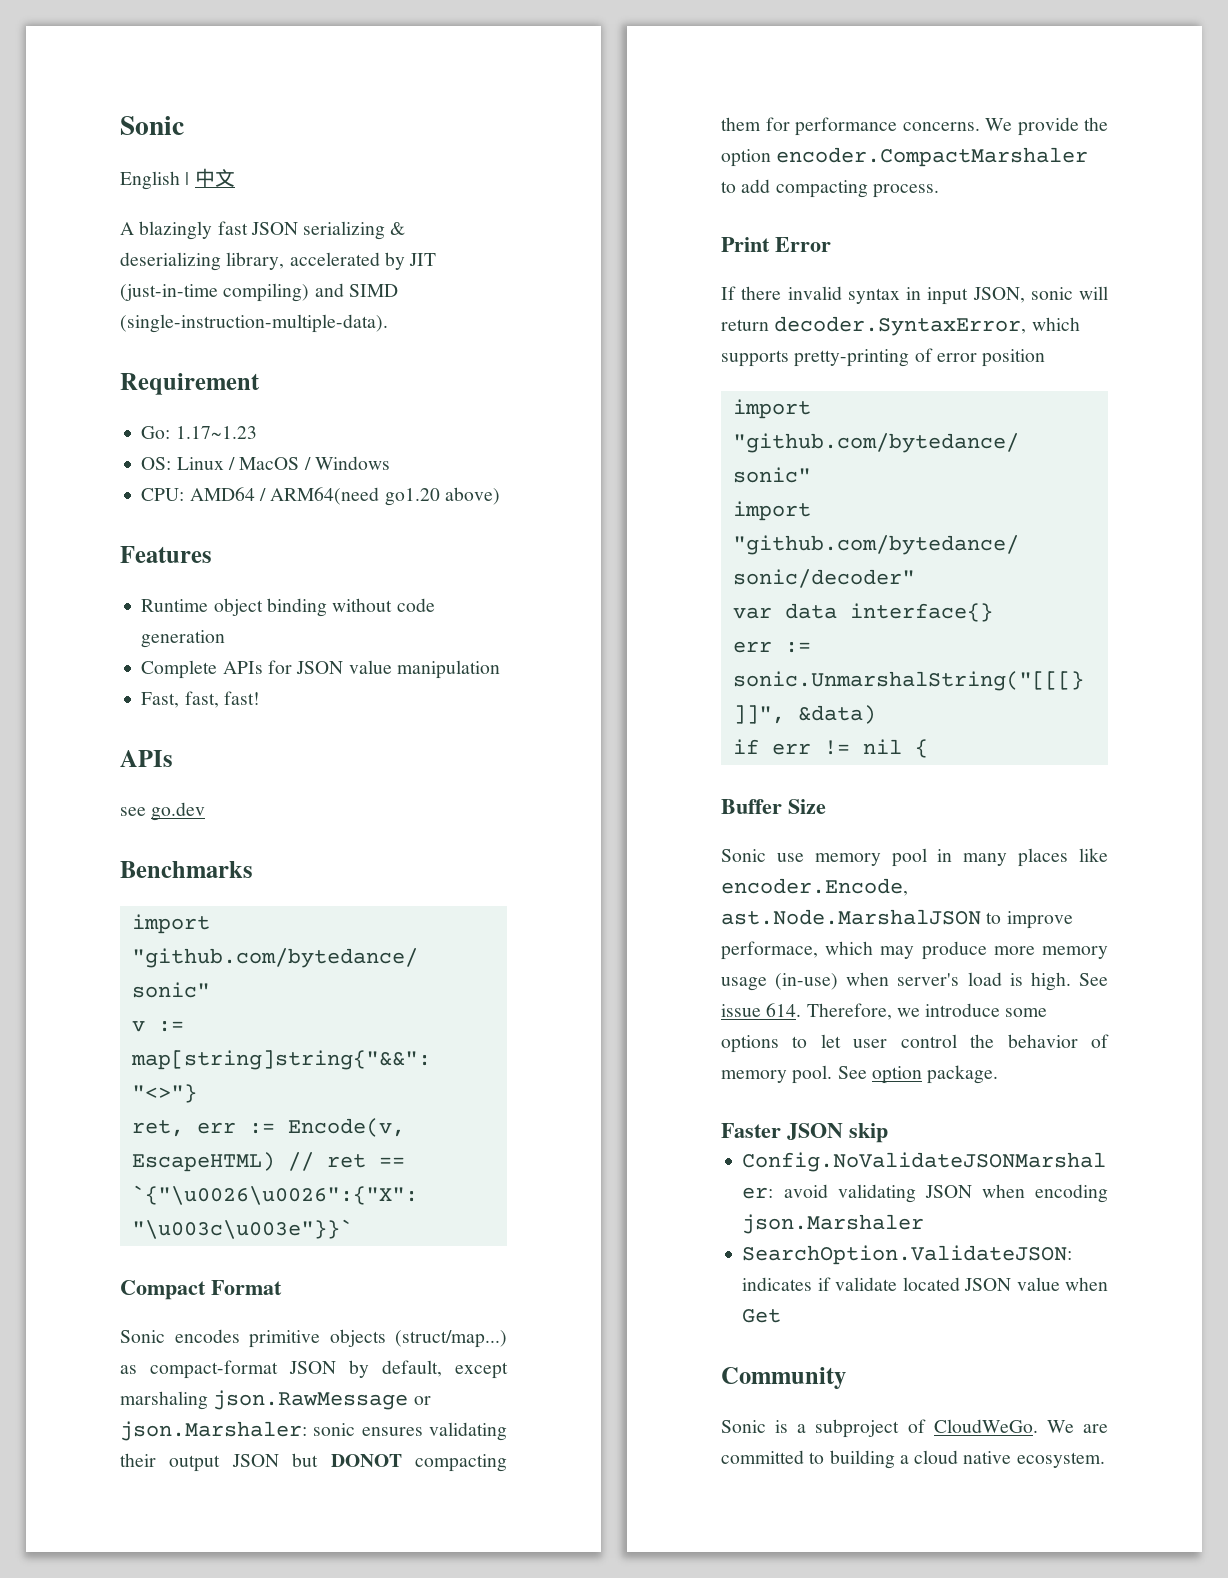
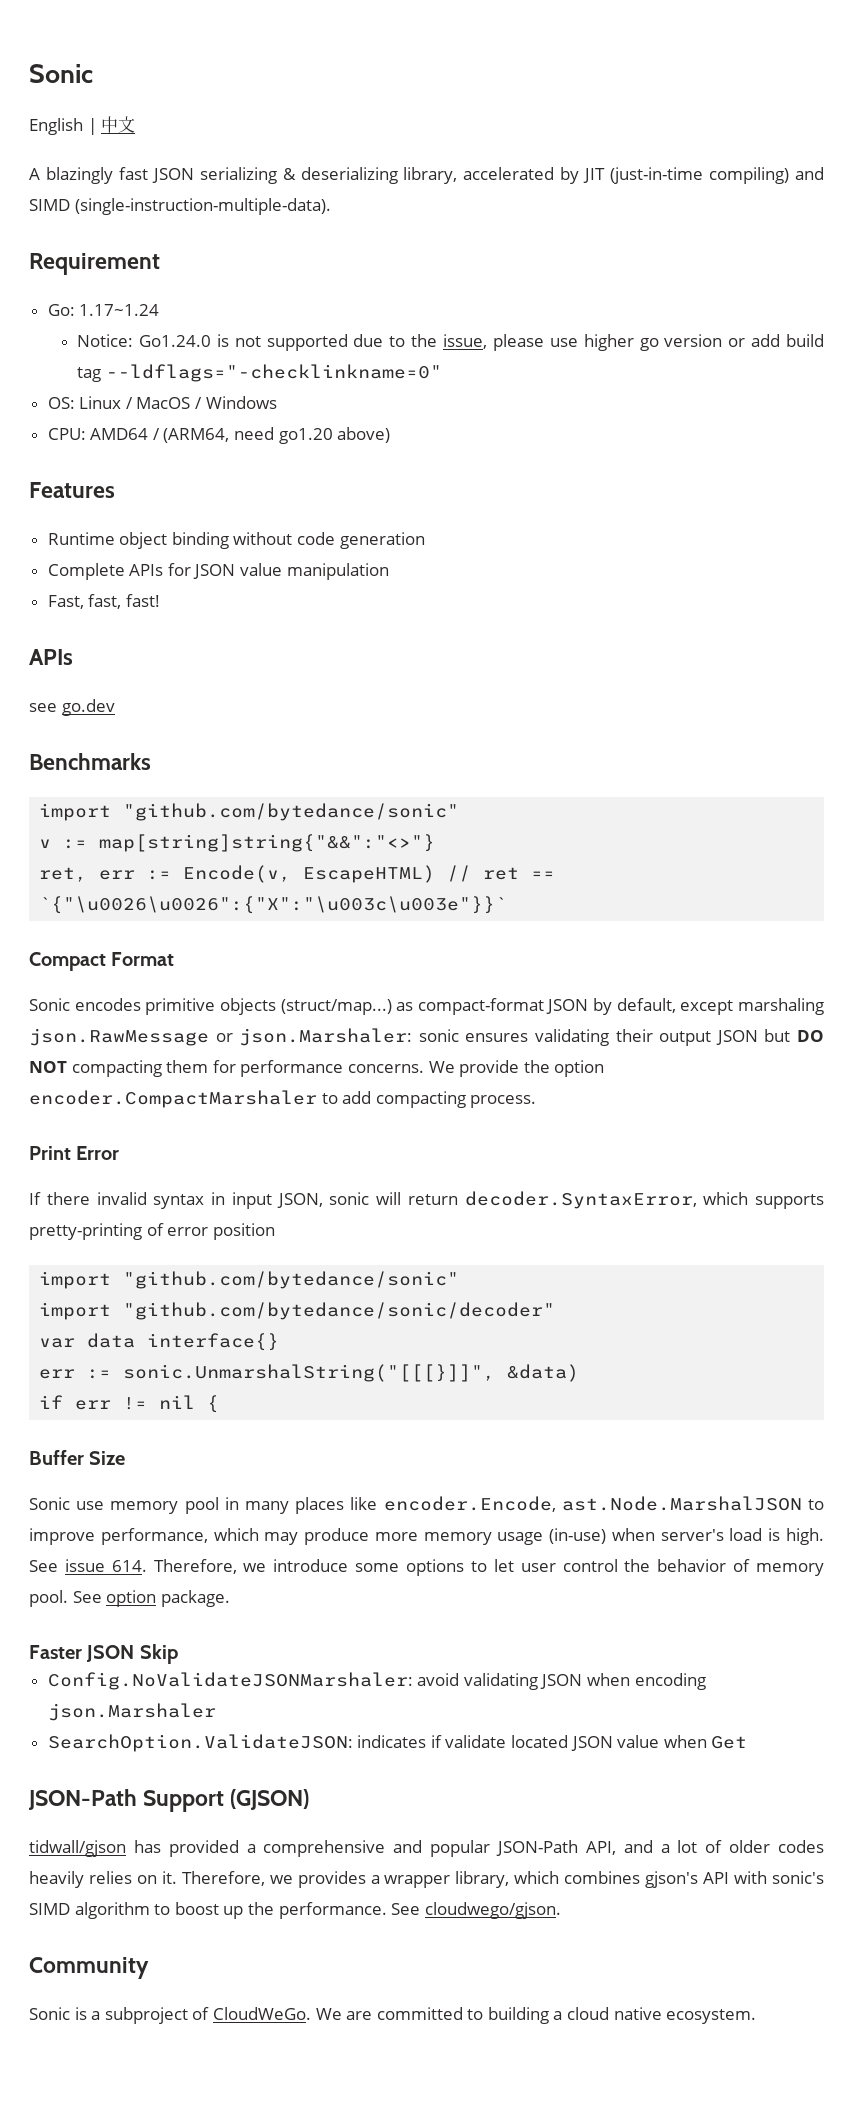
- Go: 1.17~1.23
+ Go: 1.17~1.24
+ Notice: Go1.24.0 is not supported due to the issue, please use higher go version or add build tag --ldflags="-checklinkname=0"
- CPU: AMD64 / ARM64(need go1.20 above)
+ CPU: AMD64 / (ARM64, need go1.20 above)
- Sonic encodes primitive objects (struct/map...) as compact-format JSON by default, except marshaling json.RawMessage or json.Marshaler: sonic ensures validating their output JSON but DONOT compacting them for performance concerns.
+ Sonic encodes primitive objects (struct/map...) as compact-format JSON by default, except marshaling json.RawMessage or json.Marshaler: sonic ensures validating their output JSON but DO NOT compacting them for performance concerns.
- Sonic use memory pool in many places like encoder.Encode, ast.Node.MarshalJSON to improve performace, which may produce more memory usage (in-use) when server's load is high.
+ Sonic use memory pool in many places like encoder.Encode, ast.Node.MarshalJSON to improve performance, which may produce more memory usage (in-use) when server's load is high.
- Faster JSON skip
+ Faster JSON Skip
+ JSON-Path Support (GJSON)
+ tidwall/gjson has provided a comprehensive and popular JSON-Path API, and a lot of older codes heavily relies on it. Therefore, we provides a wrapper library, which combines gjson's API with sonic's SIMD algorithm to boost up the performance. See cloudwego/gjson.

